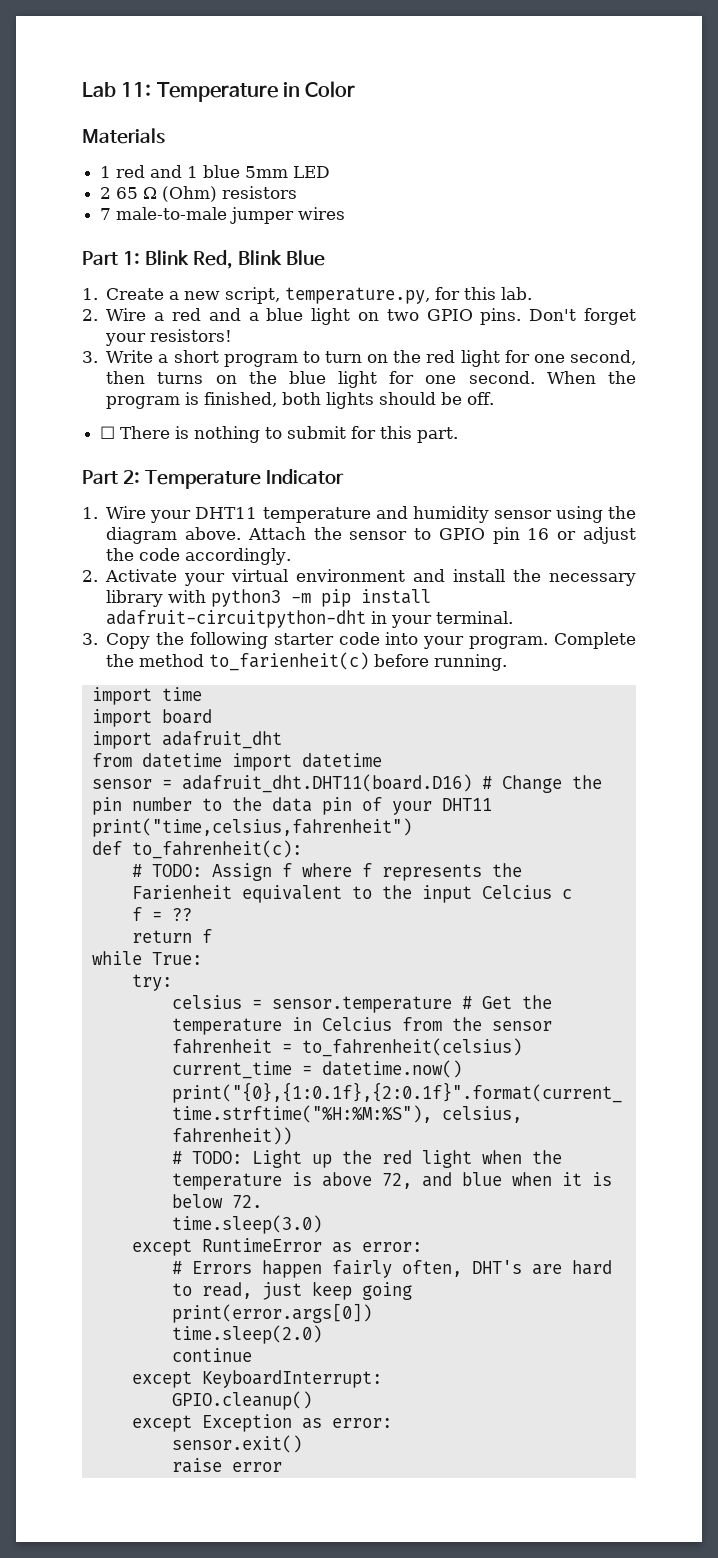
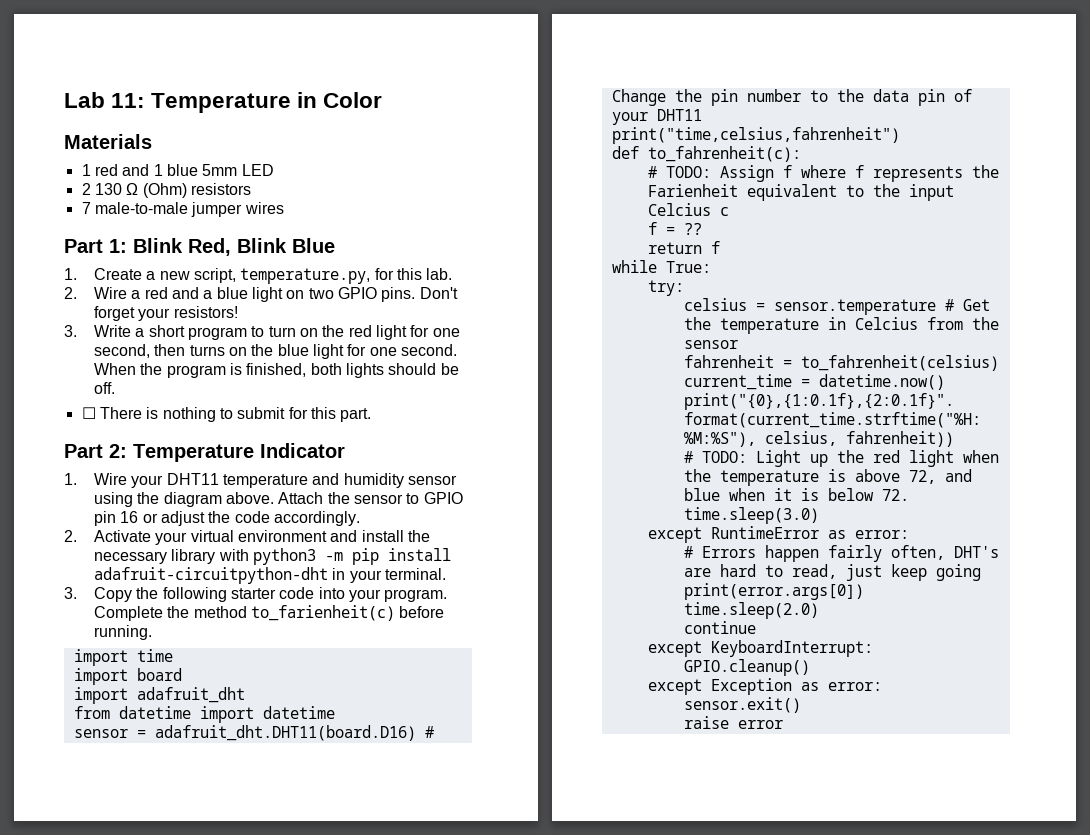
- 2 65 Ω (Ohm) resistors
+ 2 130 Ω (Ohm) resistors

